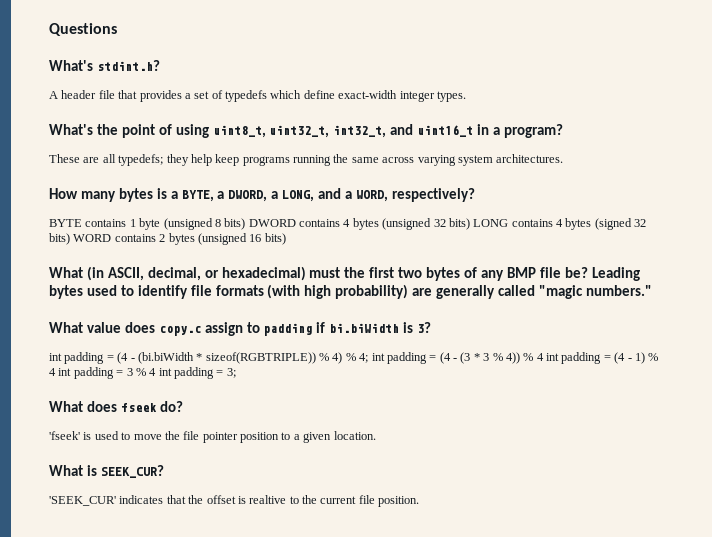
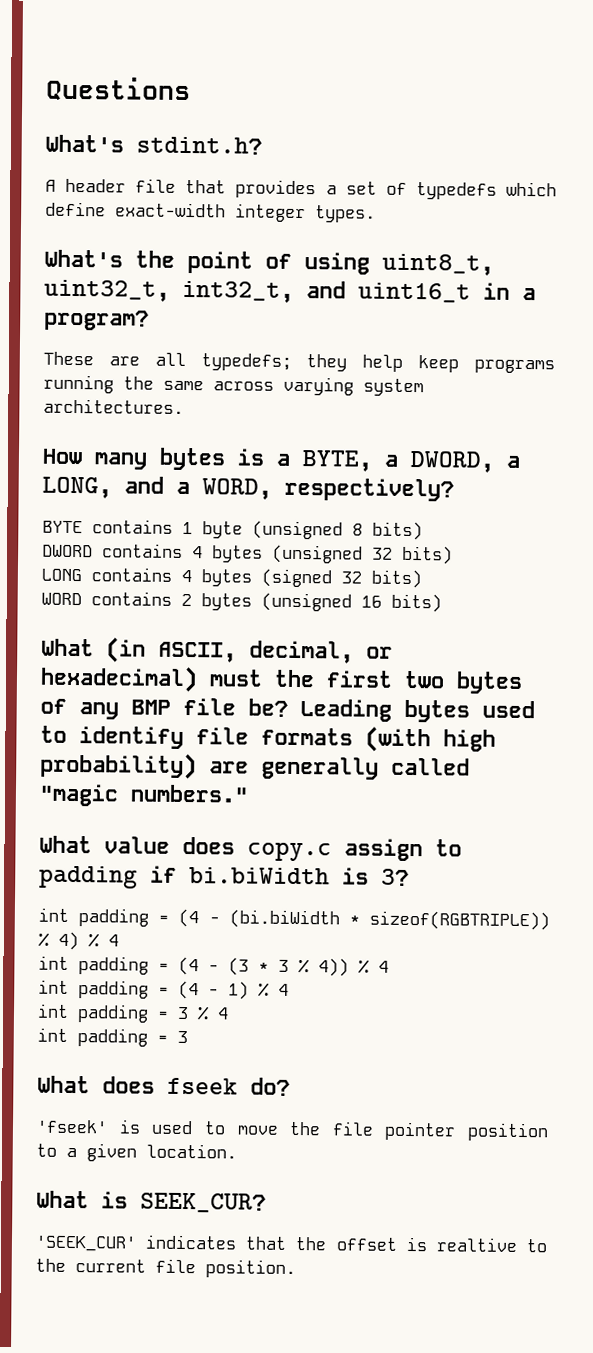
- BYTE contains 1 byte (unsigned 8 bits) DWORD contains 4 bytes (unsigned 32 bits) LONG contains 4 bytes (signed 32 bits) WORD contains 2 bytes (unsigned 16 bits)
+ BYTE contains 1 byte (unsigned 8 bits)
+ DWORD contains 4 bytes (unsigned 32 bits)
+ LONG contains 4 bytes (signed 32 bits)
+ WORD contains 2 bytes (unsigned 16 bits)
- int padding = (4 - (bi.biWidth * sizeof(RGBTRIPLE)) % 4) % 4; int padding = (4 - (3 * 3 % 4)) % 4 int padding = (4 - 1) % 4 int padding = 3 % 4 int padding = 3;
+ int padding = (4 - (bi.biWidth * sizeof(RGBTRIPLE)) % 4) % 4
+ int padding = (4 - (3 * 3 % 4)) % 4
+ int padding = (4 - 1) % 4
+ int padding = 3 % 4
+ int padding = 3

